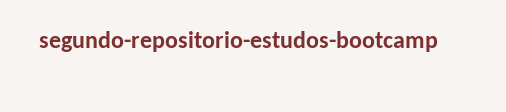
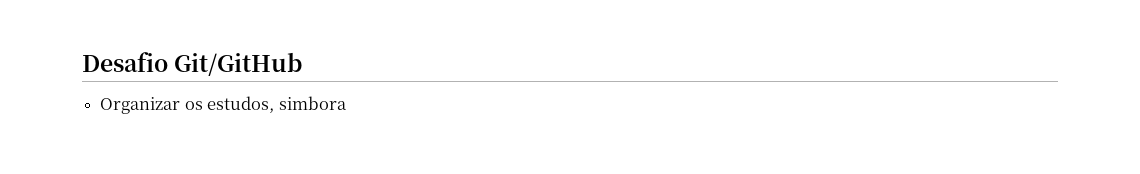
- segundo-repositorio-estudos-bootcamp
+ Desafio Git/GitHub
+ Organizar os estudos, simbora

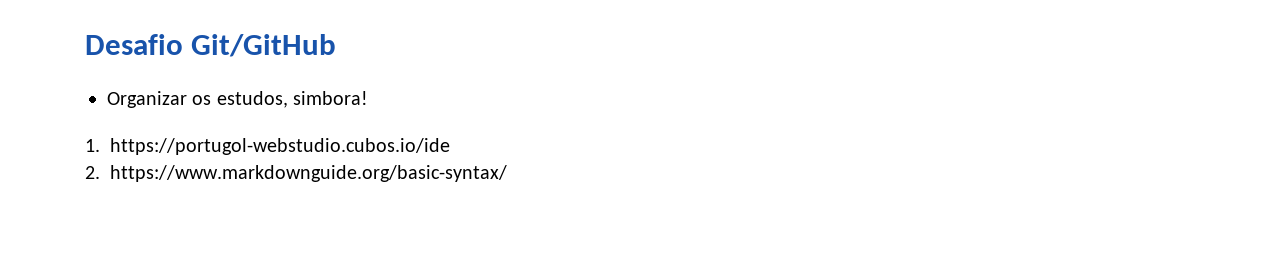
- Organizar os estudos, simbora
+ Organizar os estudos, simbora!
+ 1. https://portugol-webstudio.cubos.io/ide
+ 2. https://www.markdownguide.org/basic-syntax/

